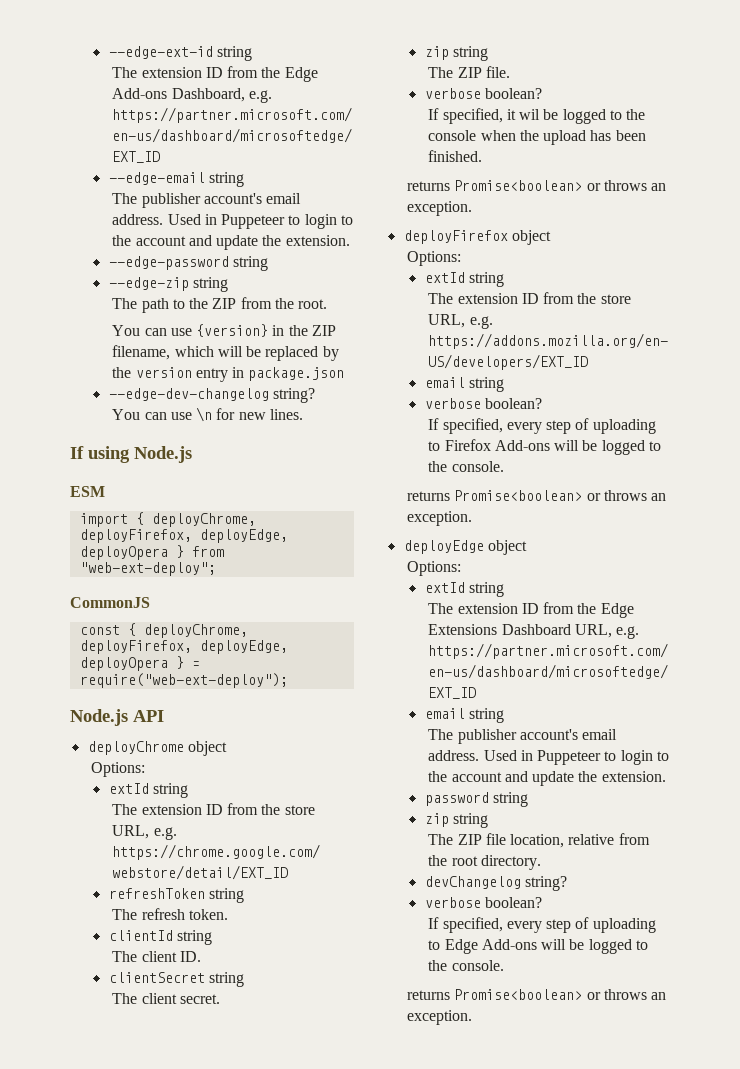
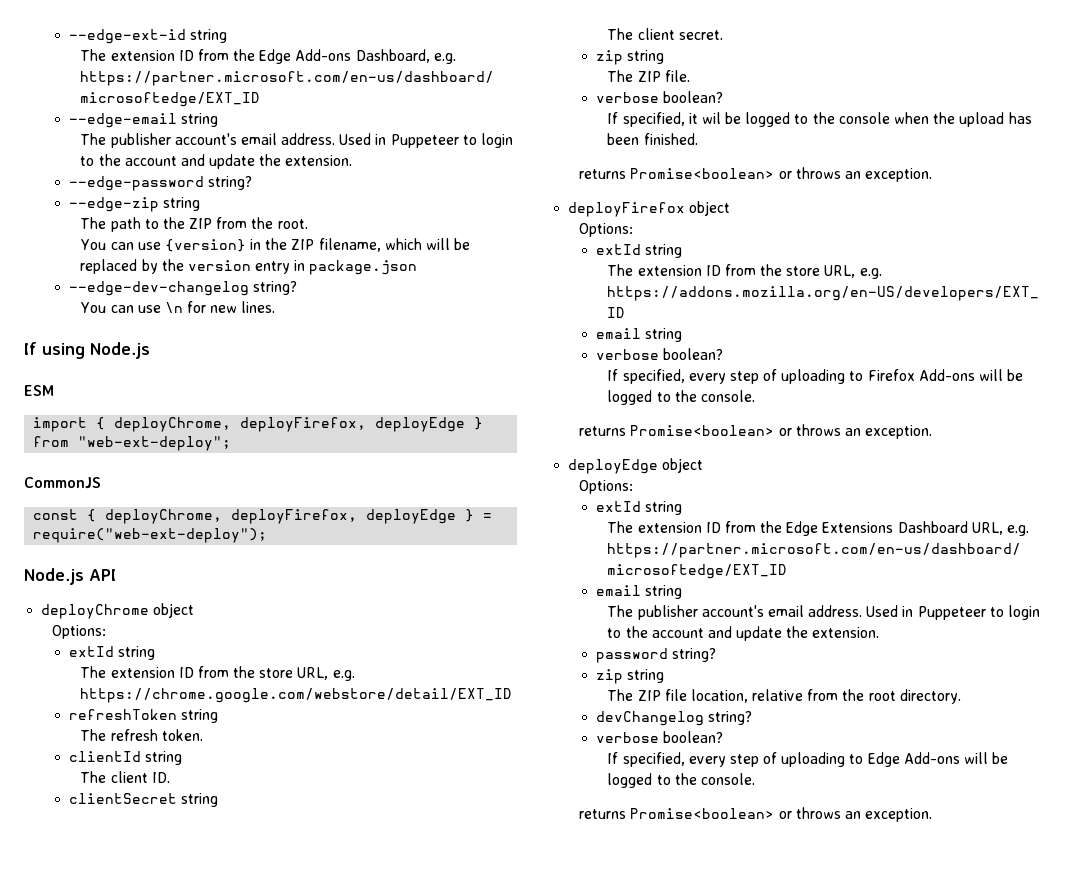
- --edge-password string
+ --edge-password string?
- import { deployChrome, deployFirefox, deployEdge, deployOpera } from "web-ext-deploy";
+ import { deployChrome, deployFirefox, deployEdge } from "web-ext-deploy";
- const { deployChrome, deployFirefox, deployEdge, deployOpera } = require("web-ext-deploy");
+ const { deployChrome, deployFirefox, deployEdge } = require("web-ext-deploy");
- password string
+ password string?

